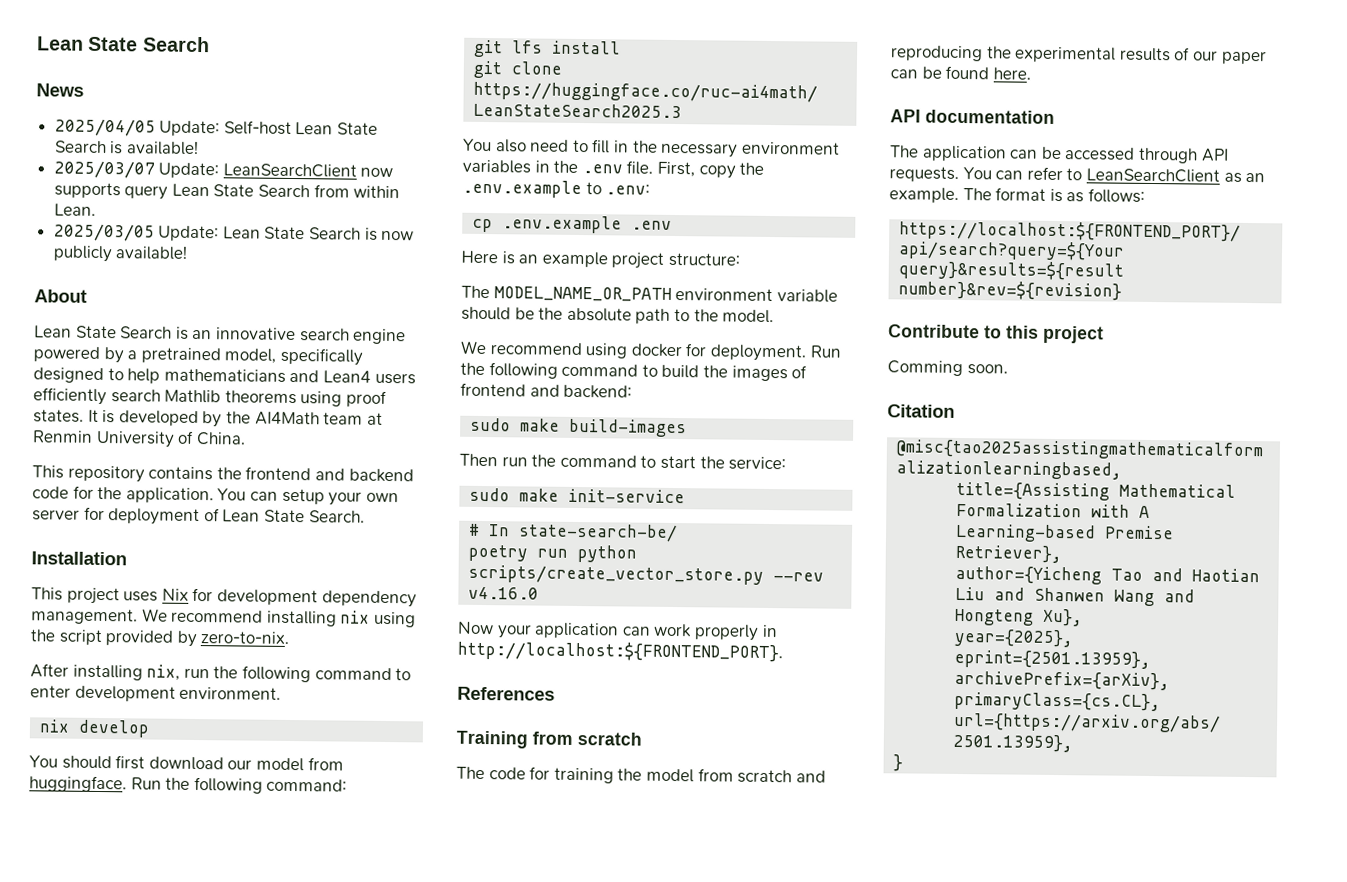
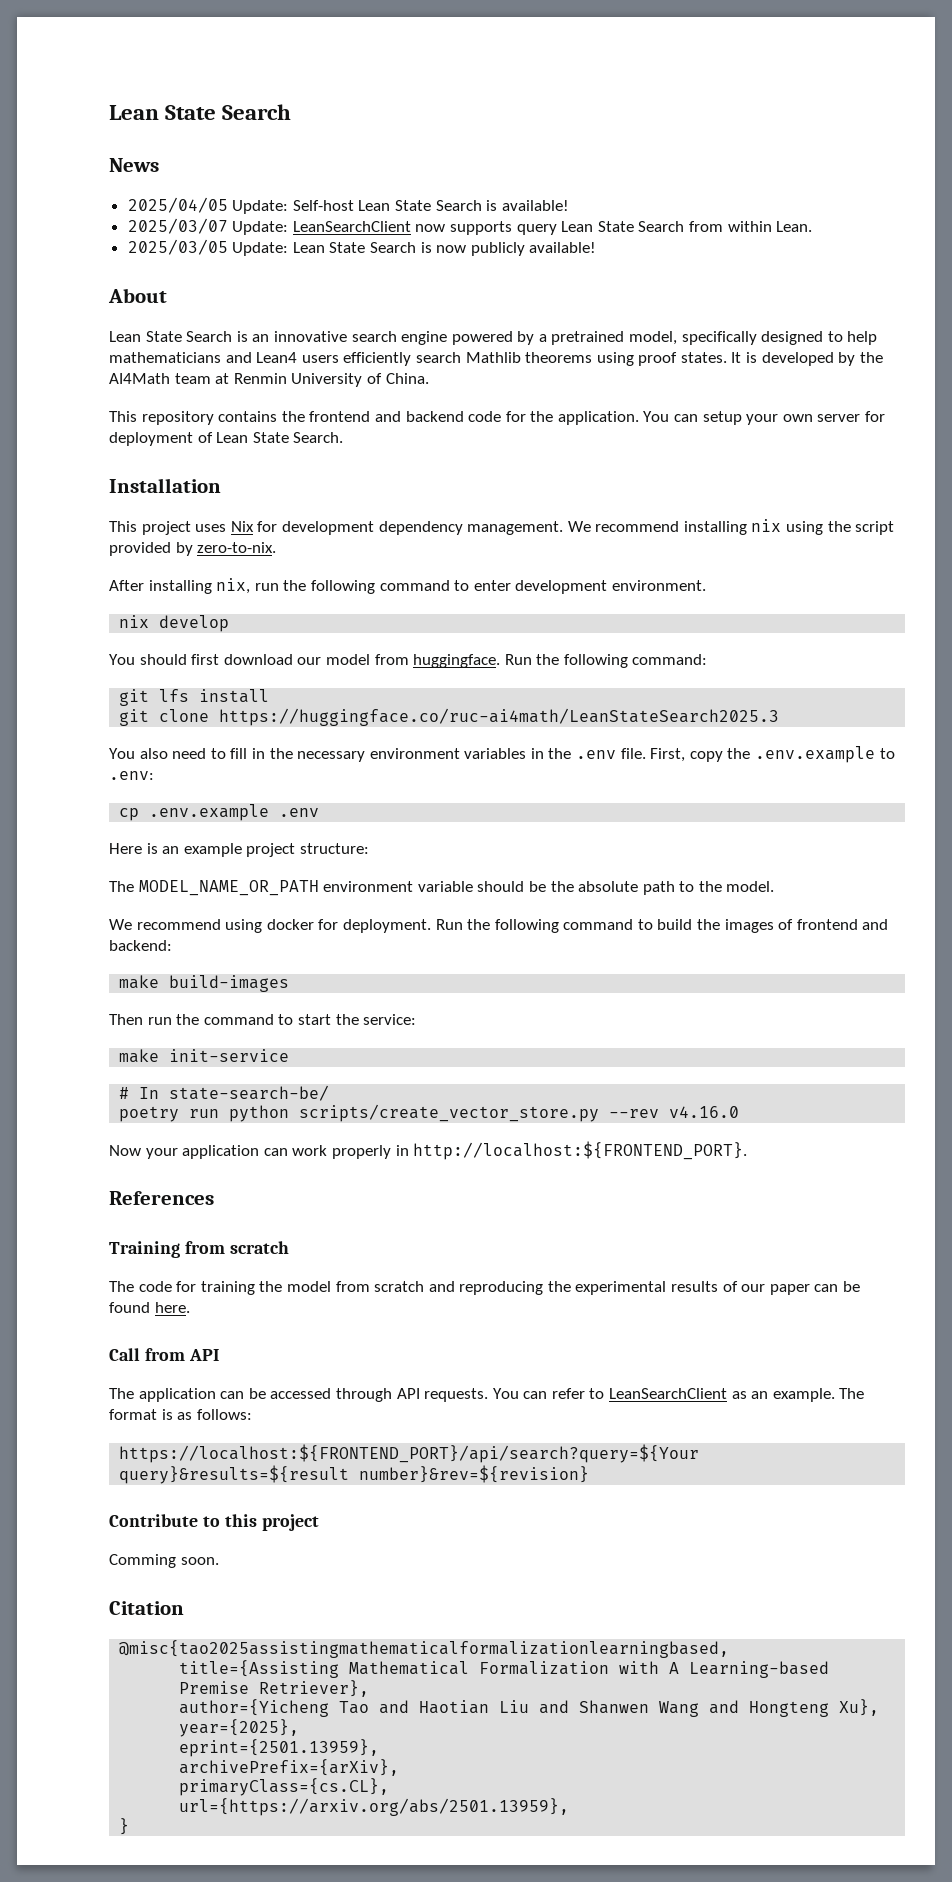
- sudo make build-images
+ make build-images
- sudo make init-service
+ make init-service
- API documentation
+ Call from API

